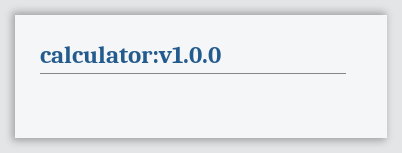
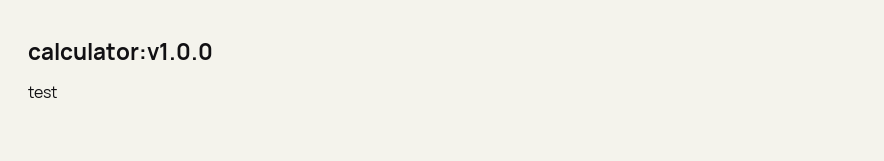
+ test

